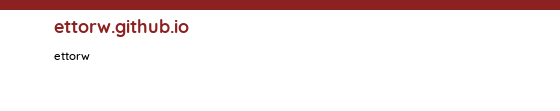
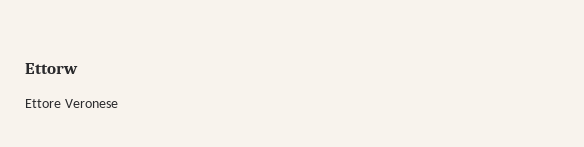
- ettorw.github.io
- ettorw
+ Ettorw
+ Ettore Veronese

